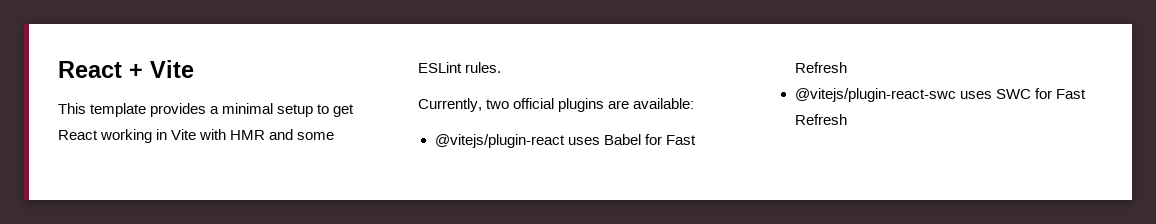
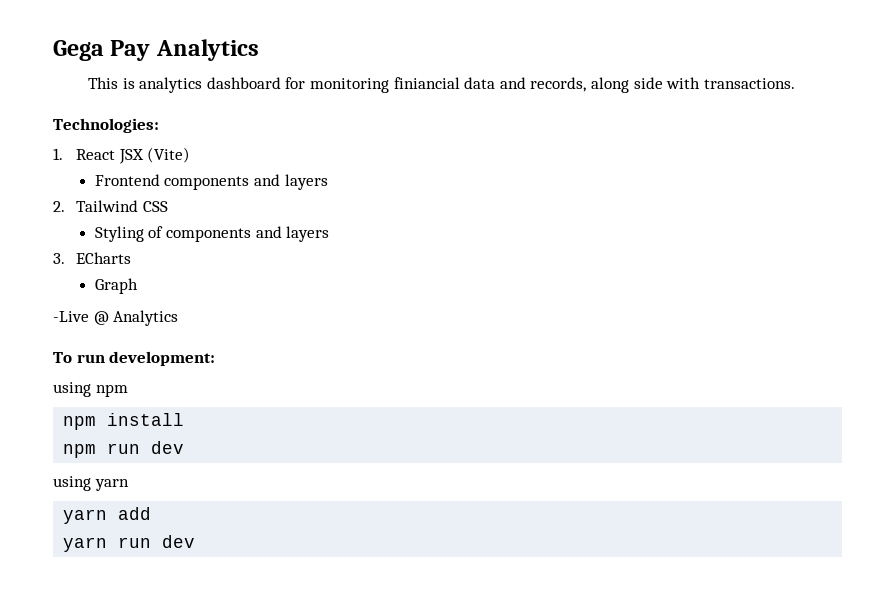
- React + Vite
- This template provides a minimal setup to get React working in Vite with HMR and some ESLint rules.
- Currently, two official plugins are available:
- @vitejs/plugin-react uses Babel for Fast Refresh
- @vitejs/plugin-react-swc uses SWC for Fast Refresh
+ Gega Pay Analytics
+ This is analytics dashboard for monitoring finiancial data and records, along side with transactions.
+ Technologies:
+ 1. React JSX (Vite)
+ Frontend components and layers
+ 2. Tailwind CSS
+ Styling of components and layers
+ 3. ECharts
+ Graph
+ -Live @ Analytics
+ To run development:
+ using npm
+ npm install
+ npm run dev
+ using yarn
+ yarn add
+ yarn run dev

